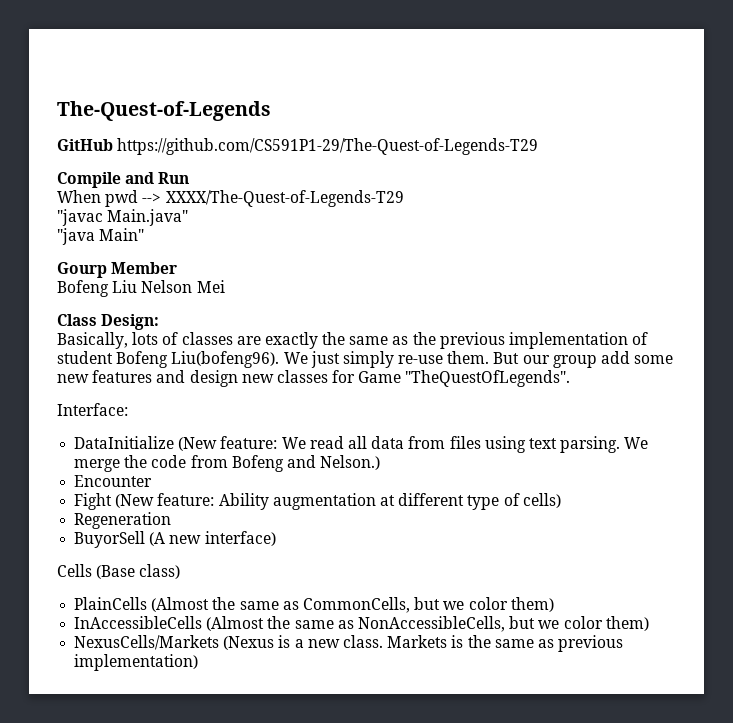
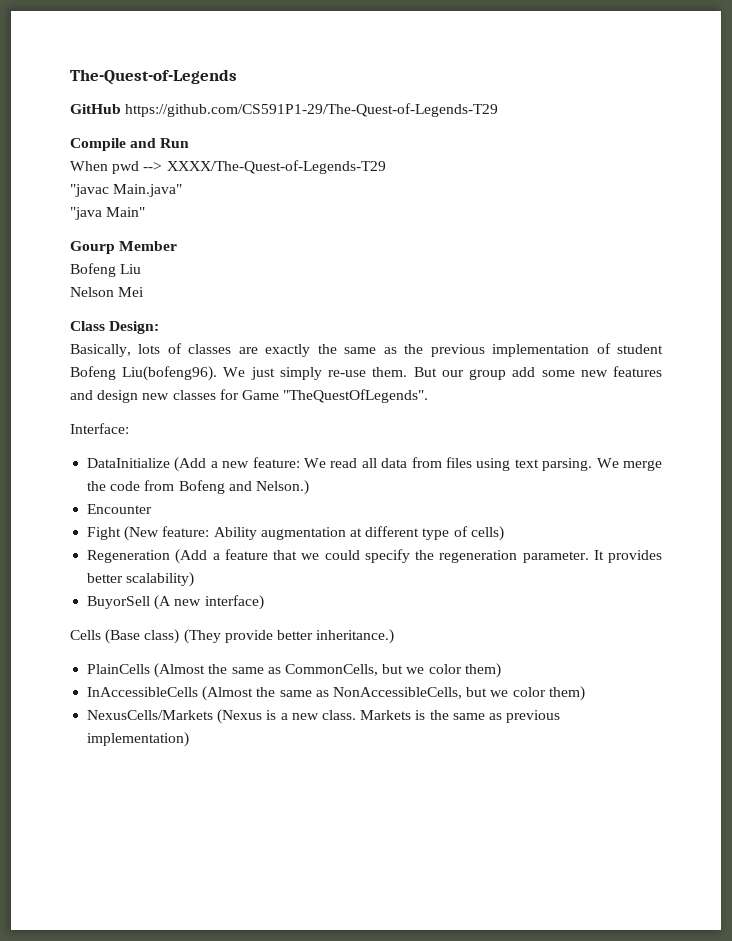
- Bofeng Liu Nelson Mei
+ Bofeng Liu
+ Nelson Mei
- DataInitialize (New feature: We read all data from files using text parsing.
+ DataInitialize (Add a new feature: We read all data from files using text parsing.
- Regeneration
+ Regeneration (Add a feature that we could specify the regeneration parameter. It provides better scalability)
- Cells (Base class)
+ Cells (Base class) (They provide better inheritance.)

